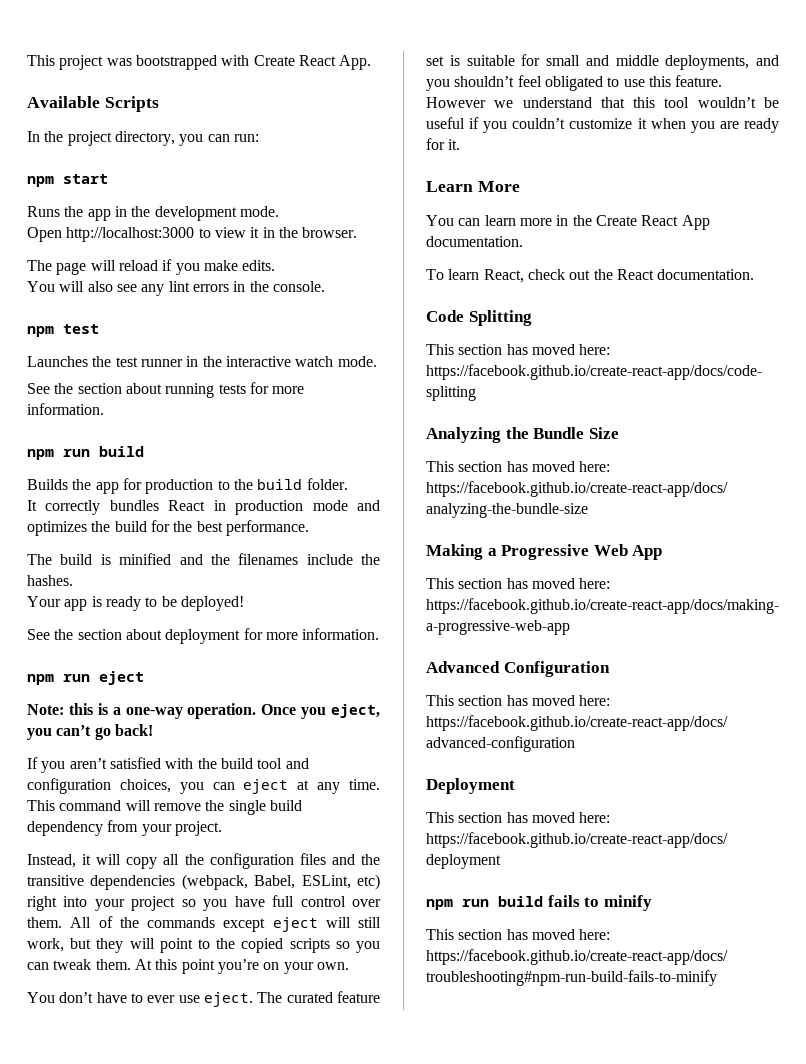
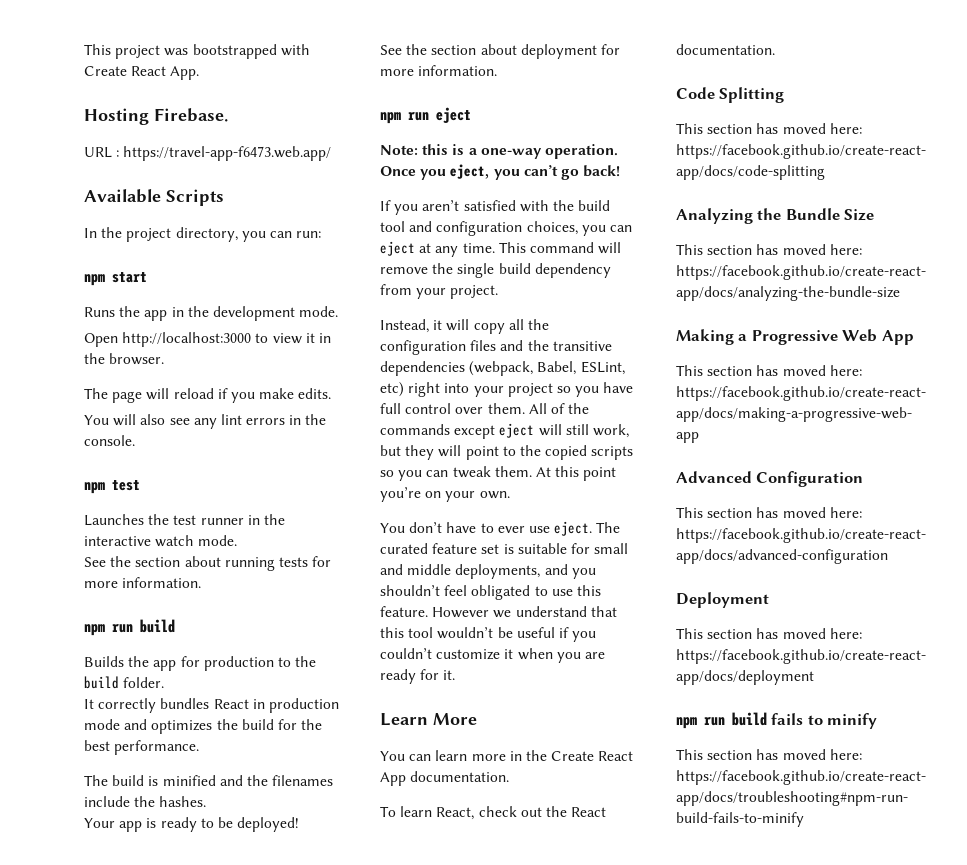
+ Hosting Firebase.
+ URL : https://travel-app-f6473.web.app/

